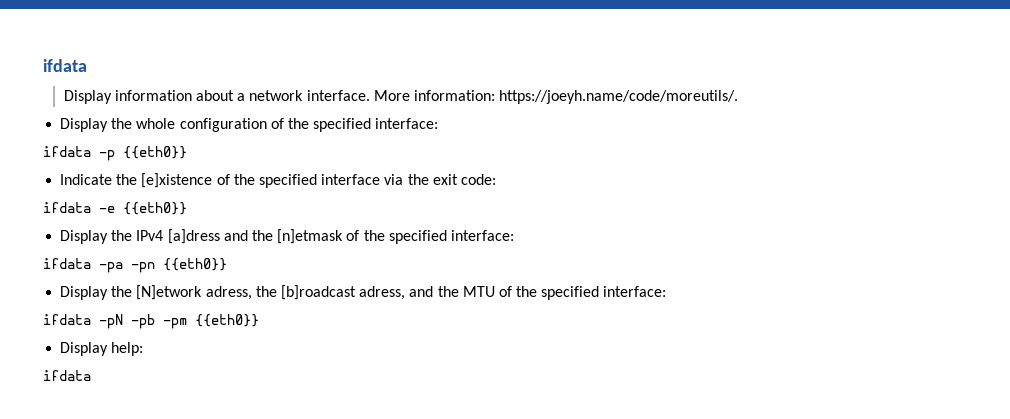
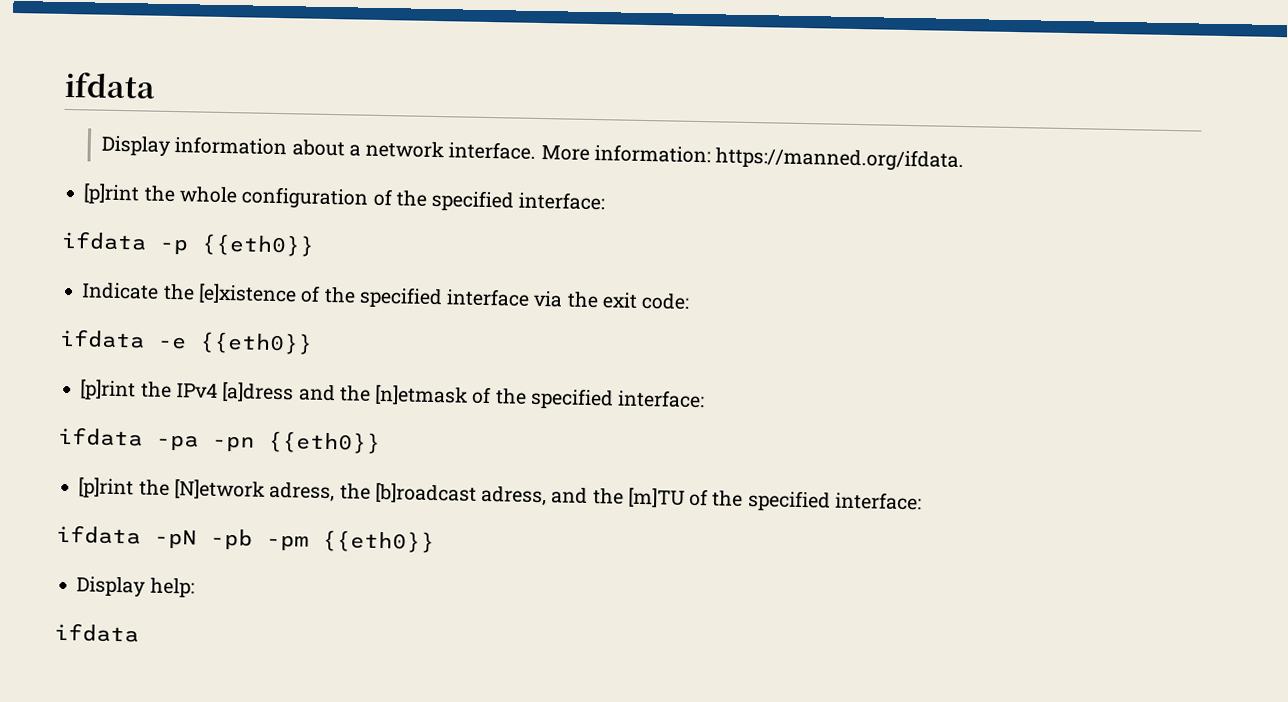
- More information: https://joeyh.name/code/moreutils/.
- Display the whole configuration of the specified interface:
+ More information: https://manned.org/ifdata.
+ [p]rint the whole configuration of the specified interface:
- Display the IPv4 [a]dress and the [n]etmask of the specified interface:
+ [p]rint the IPv4 [a]dress and the [n]etmask of the specified interface:
- Display the [N]etwork adress, the [b]roadcast adress, and the MTU of the specified interface:
+ [p]rint the [N]etwork adress, the [b]roadcast adress, and the [m]TU of the specified interface:

